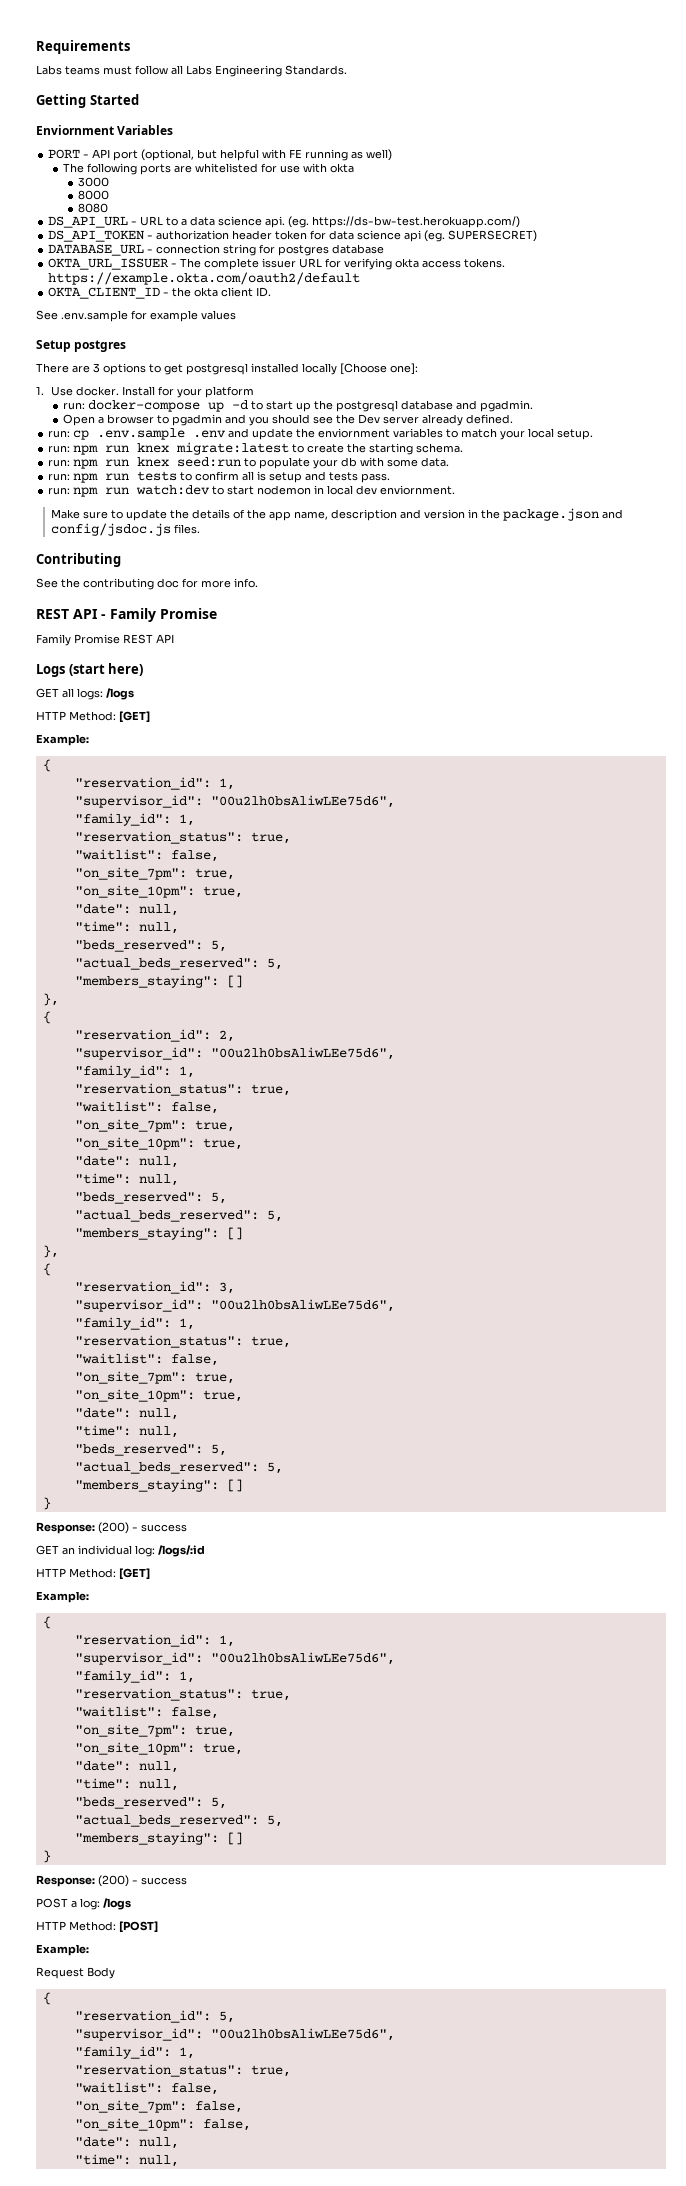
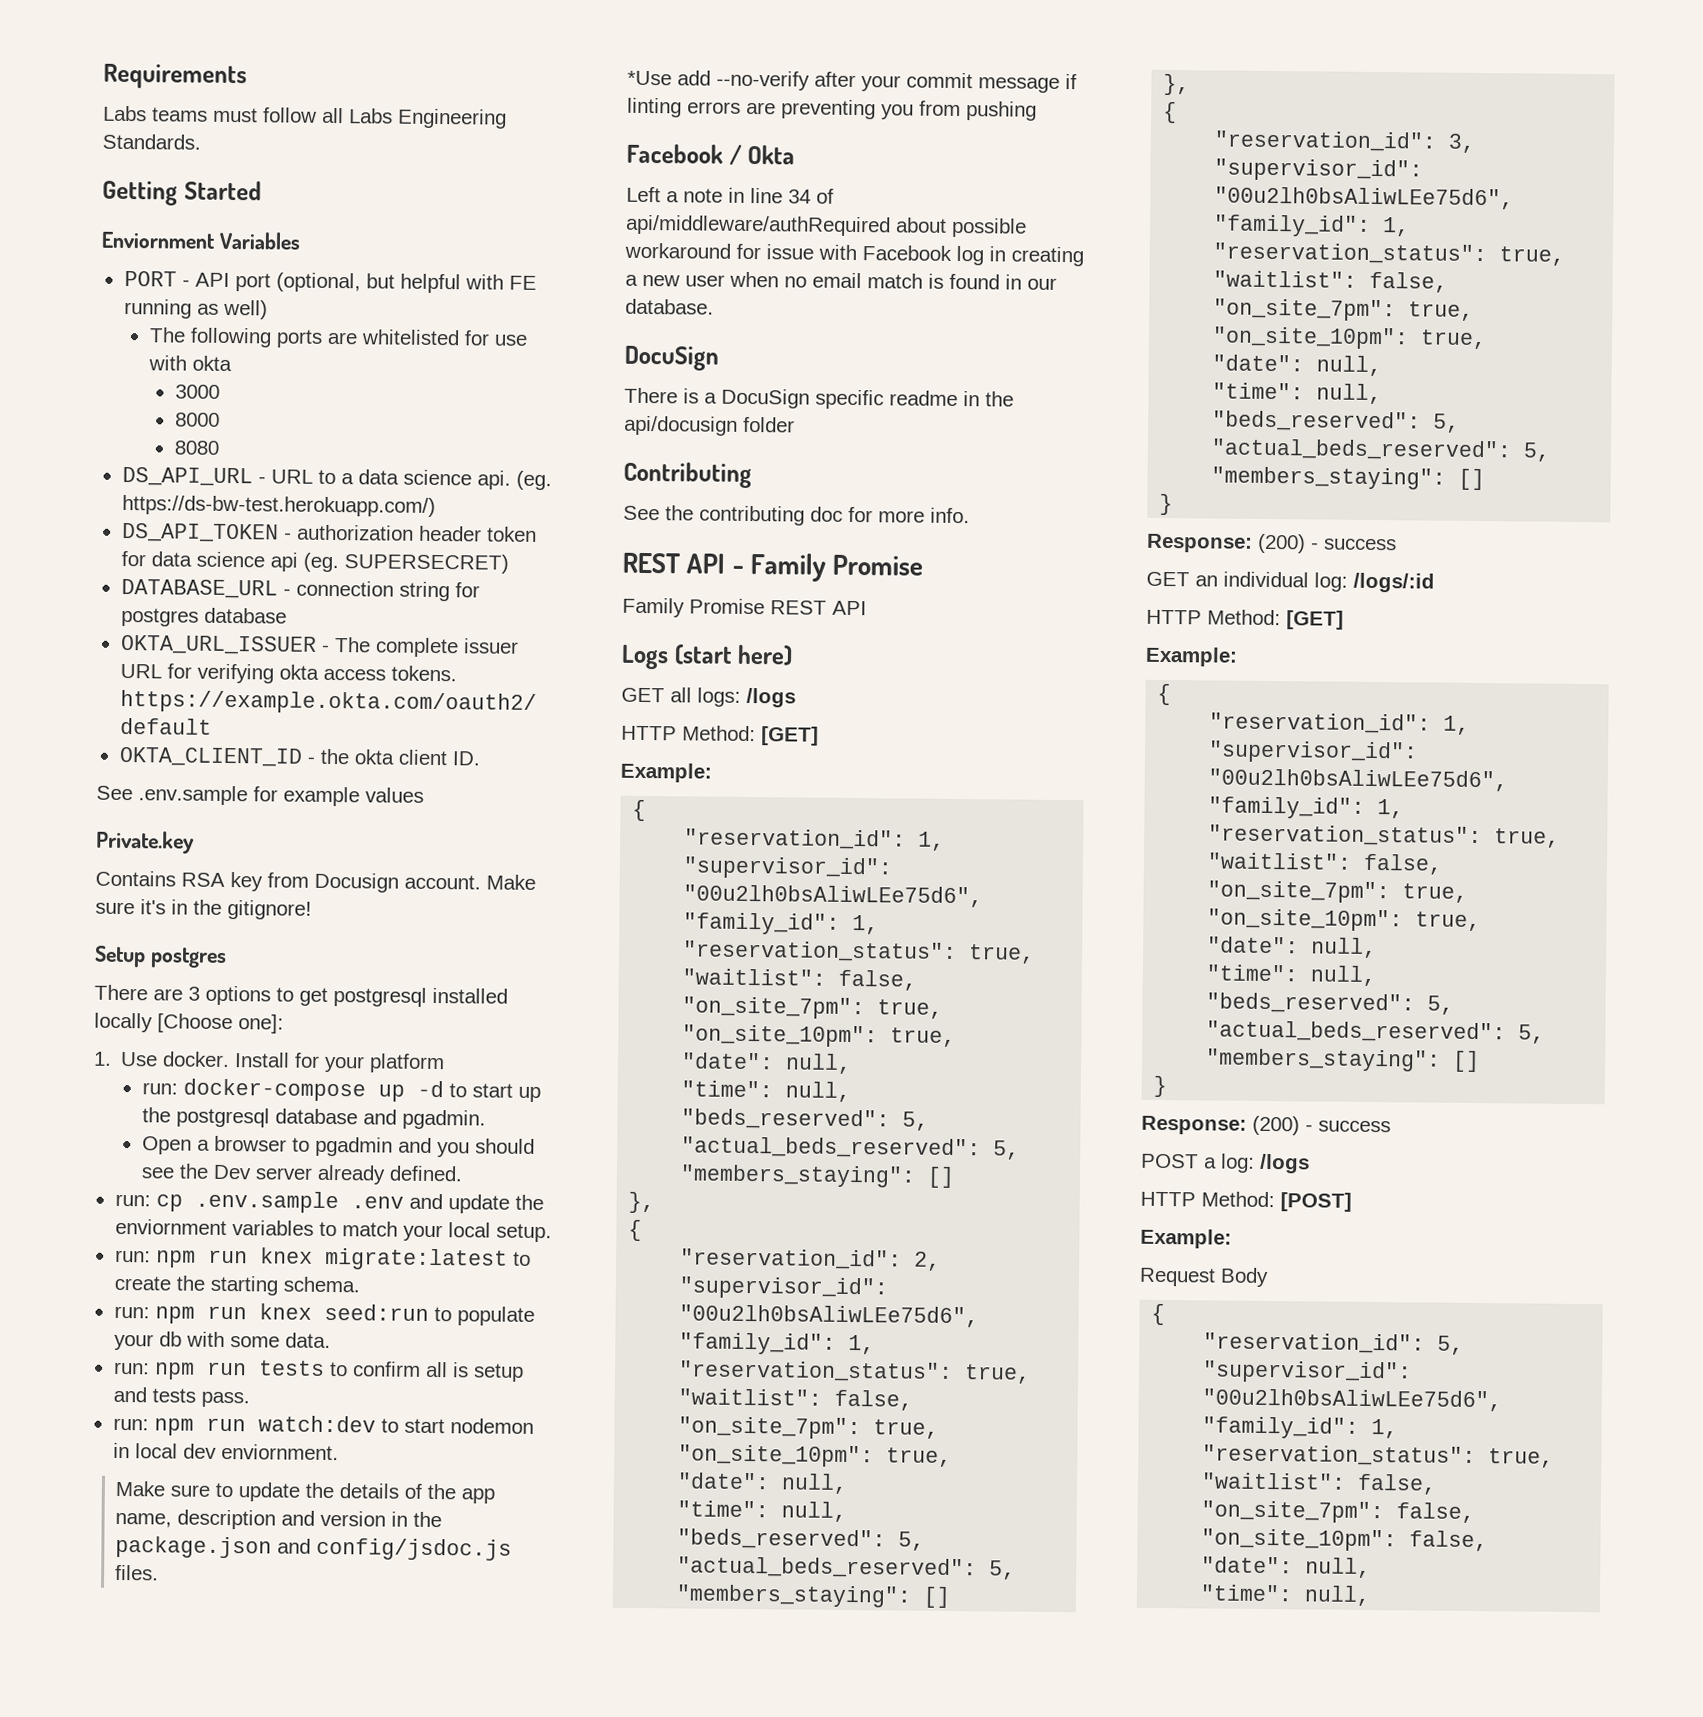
+ Private.key
+ Contains RSA key from Docusign account. Make sure it's in the gitignore!
+ *Use add --no-verify after your commit message if linting errors are preventing you from pushing
+ Facebook / Okta
+ Left a note in line 34 of api/middleware/authRequired about possible workaround for issue with Facebook log in creating a new user when no email match is found in our database.
+ DocuSign
+ There is a DocuSign specific readme in the api/docusign folder

